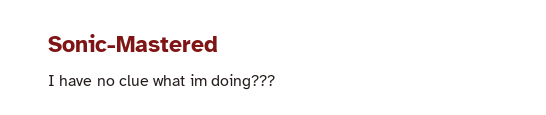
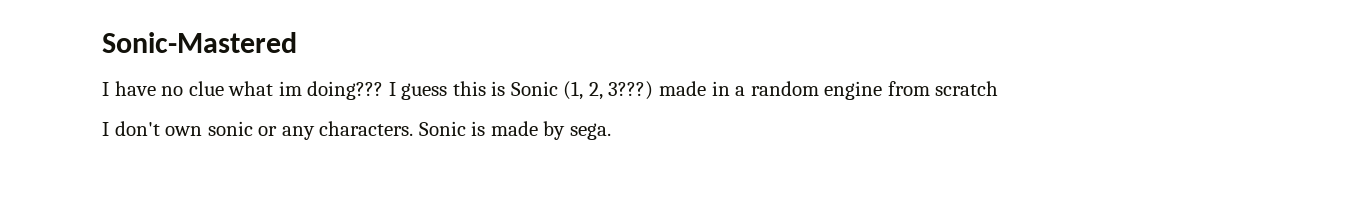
+ I guess this is Sonic (1, 2, 3???) made in a random engine from scratch
+ I don't own sonic or any characters. Sonic is made by sega.

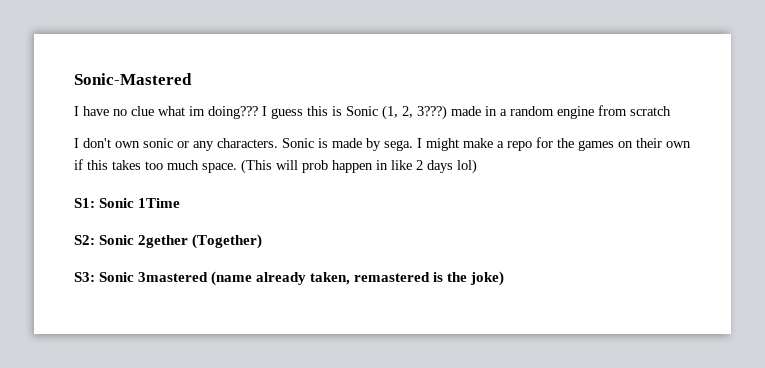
+ I might make a repo for the games on their own if this takes too much space. (This will prob happen in like 2 days lol)
+ S1: Sonic 1Time
+ S2: Sonic 2gether (Together)
+ S3: Sonic 3mastered (name already taken, remastered is the joke)

